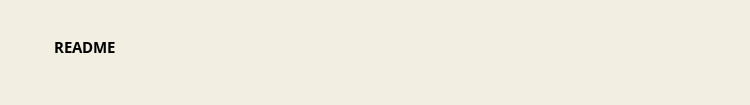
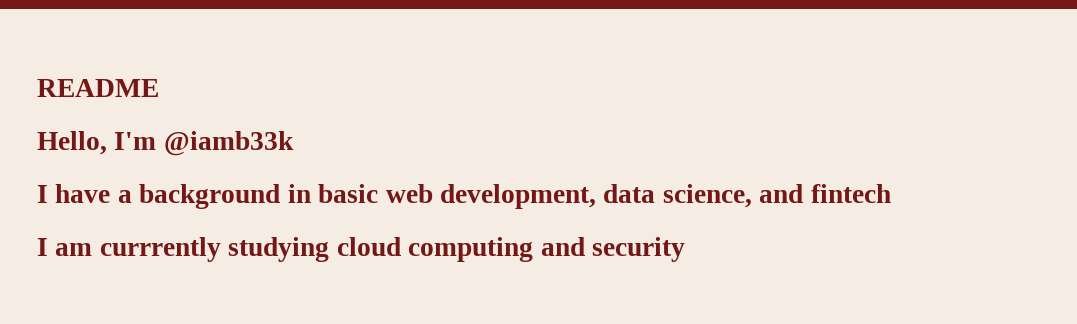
+ Hello, I'm @iamb33k
+ I have a background in basic web development, data science, and fintech
+ I am currrently studying cloud computing and security

